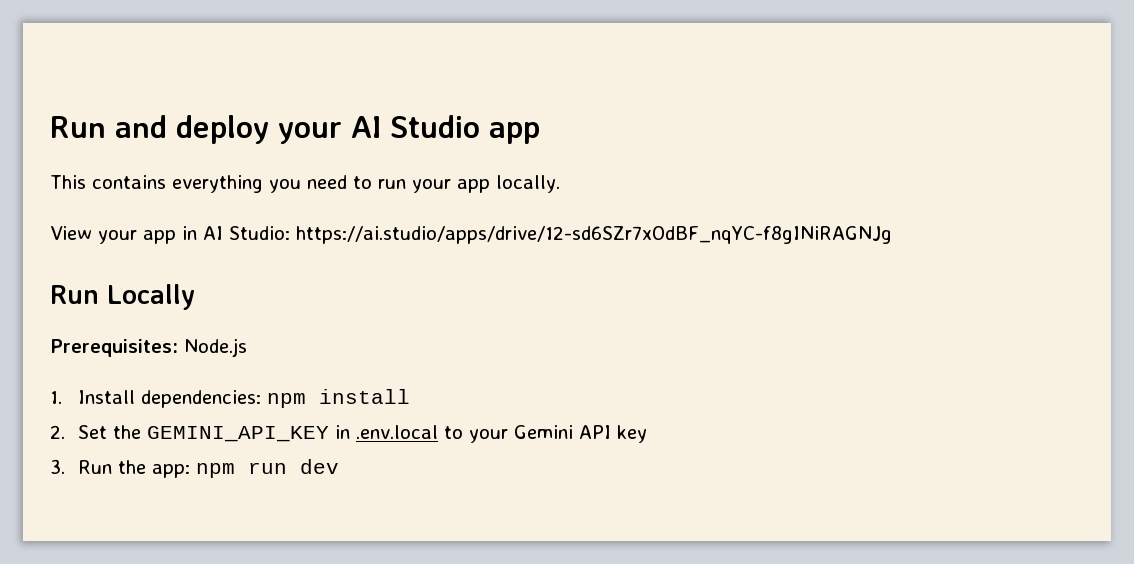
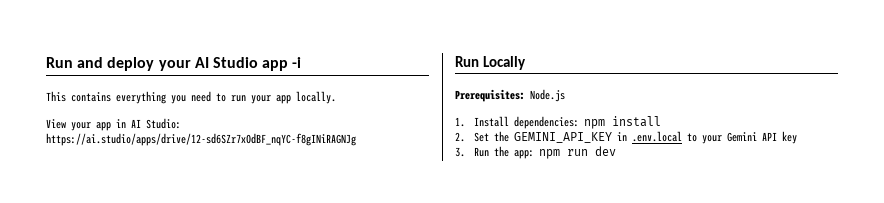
- Run and deploy your AI Studio app
+ Run and deploy your AI Studio app -i

